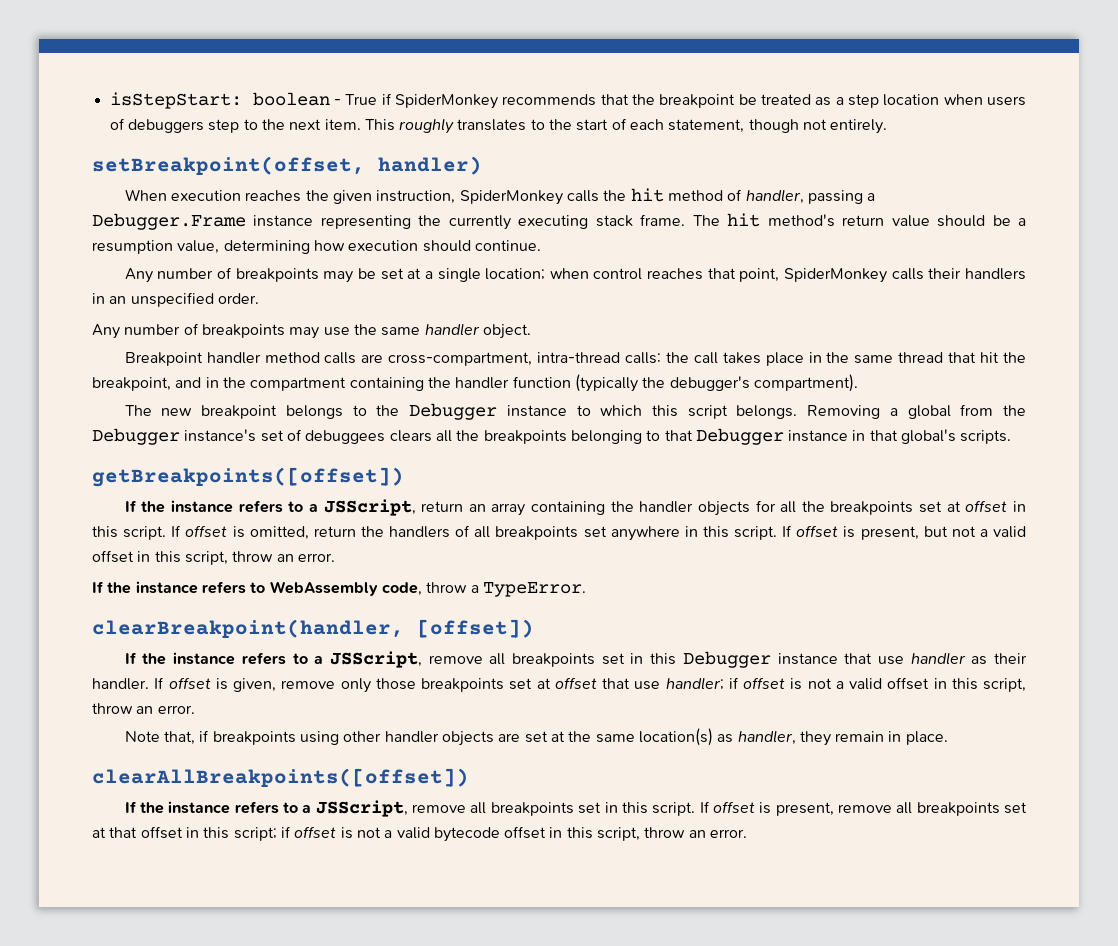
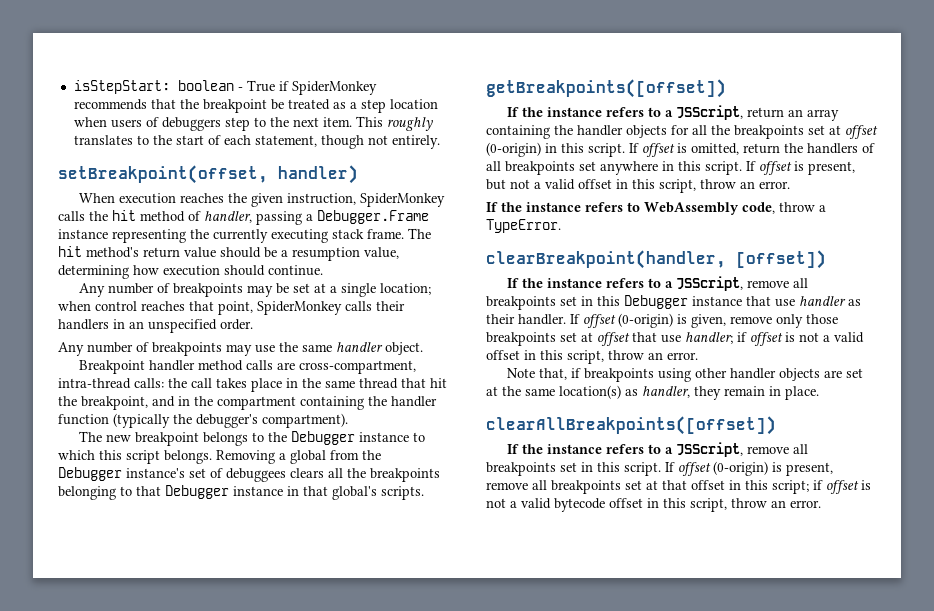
- If the instance refers to a JSScript, return an array containing the handler objects for all the breakpoints set at offset in this script.
+ If the instance refers to a JSScript, return an array containing the handler objects for all the breakpoints set at offset (0-origin) in this script.
- If offset is given, remove only those breakpoints set at offset that use handler; if offset is not a valid offset in this script, throw an error.
+ If offset (0-origin) is given, remove only those breakpoints set at offset that use handler; if offset is not a valid offset in this script, throw an error.
- If offset is present, remove all breakpoints set at that offset in this script; if offset is not a valid bytecode offset in this script, throw an error.
+ If offset (0-origin) is present, remove all breakpoints set at that offset in this script; if offset is not a valid bytecode offset in this script, throw an error.

